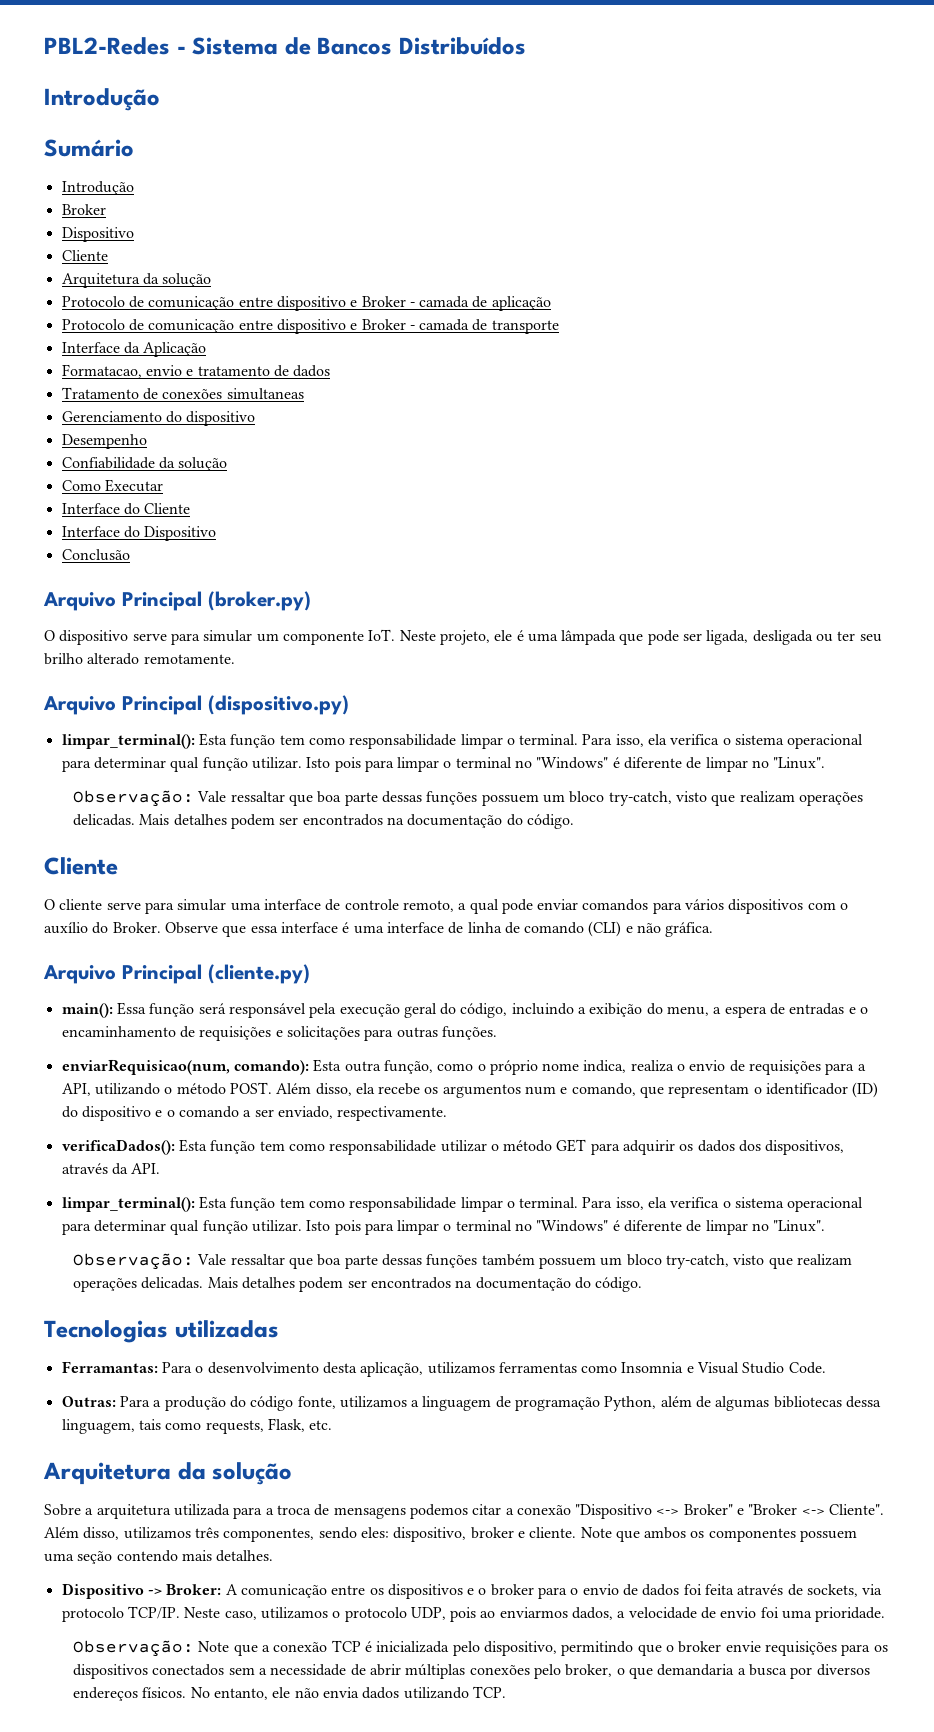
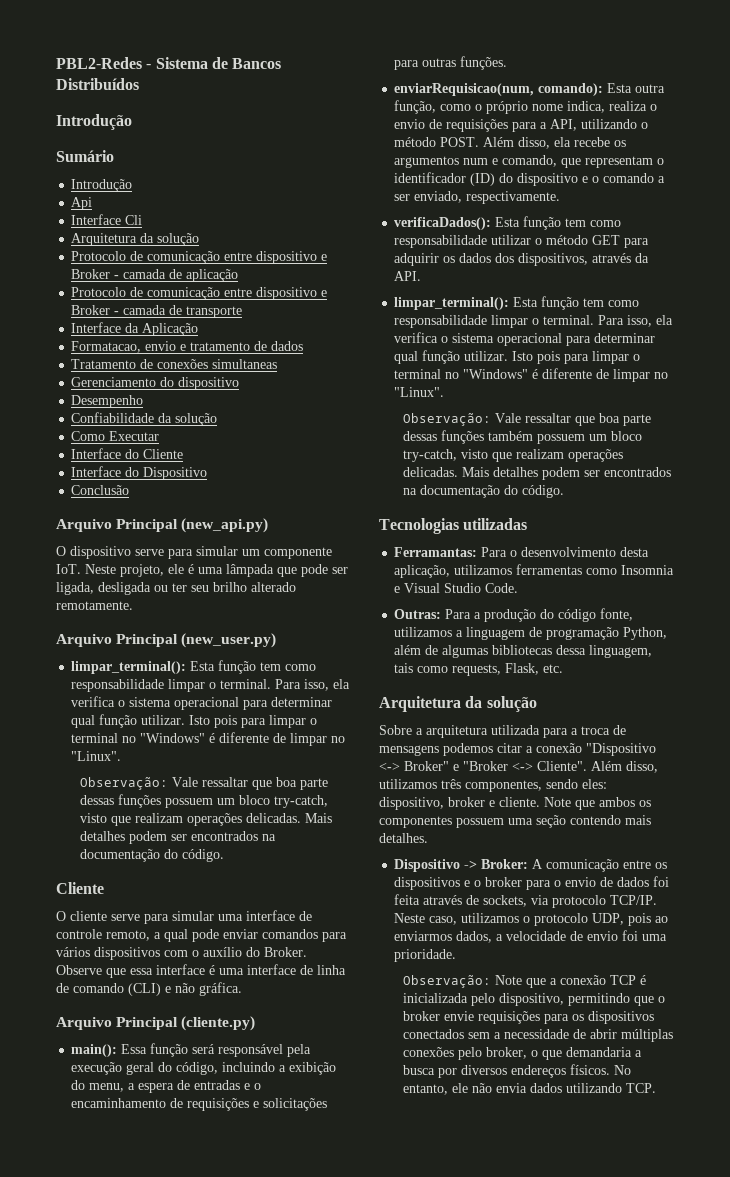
  Sumário
  Introdução
- Broker
- Dispositivo
- Cliente
+ Api
+ Interface Cli
- Arquivo Principal (broker.py)
+ Arquivo Principal (new_api.py)
- Arquivo Principal (dispositivo.py)
+ Arquivo Principal (new_user.py)

